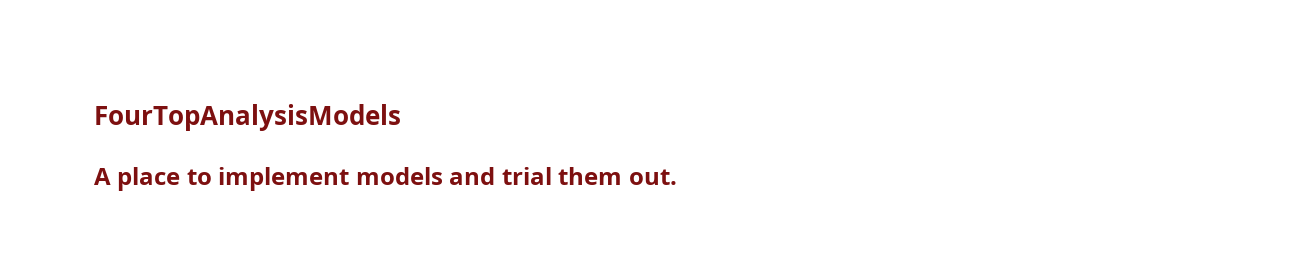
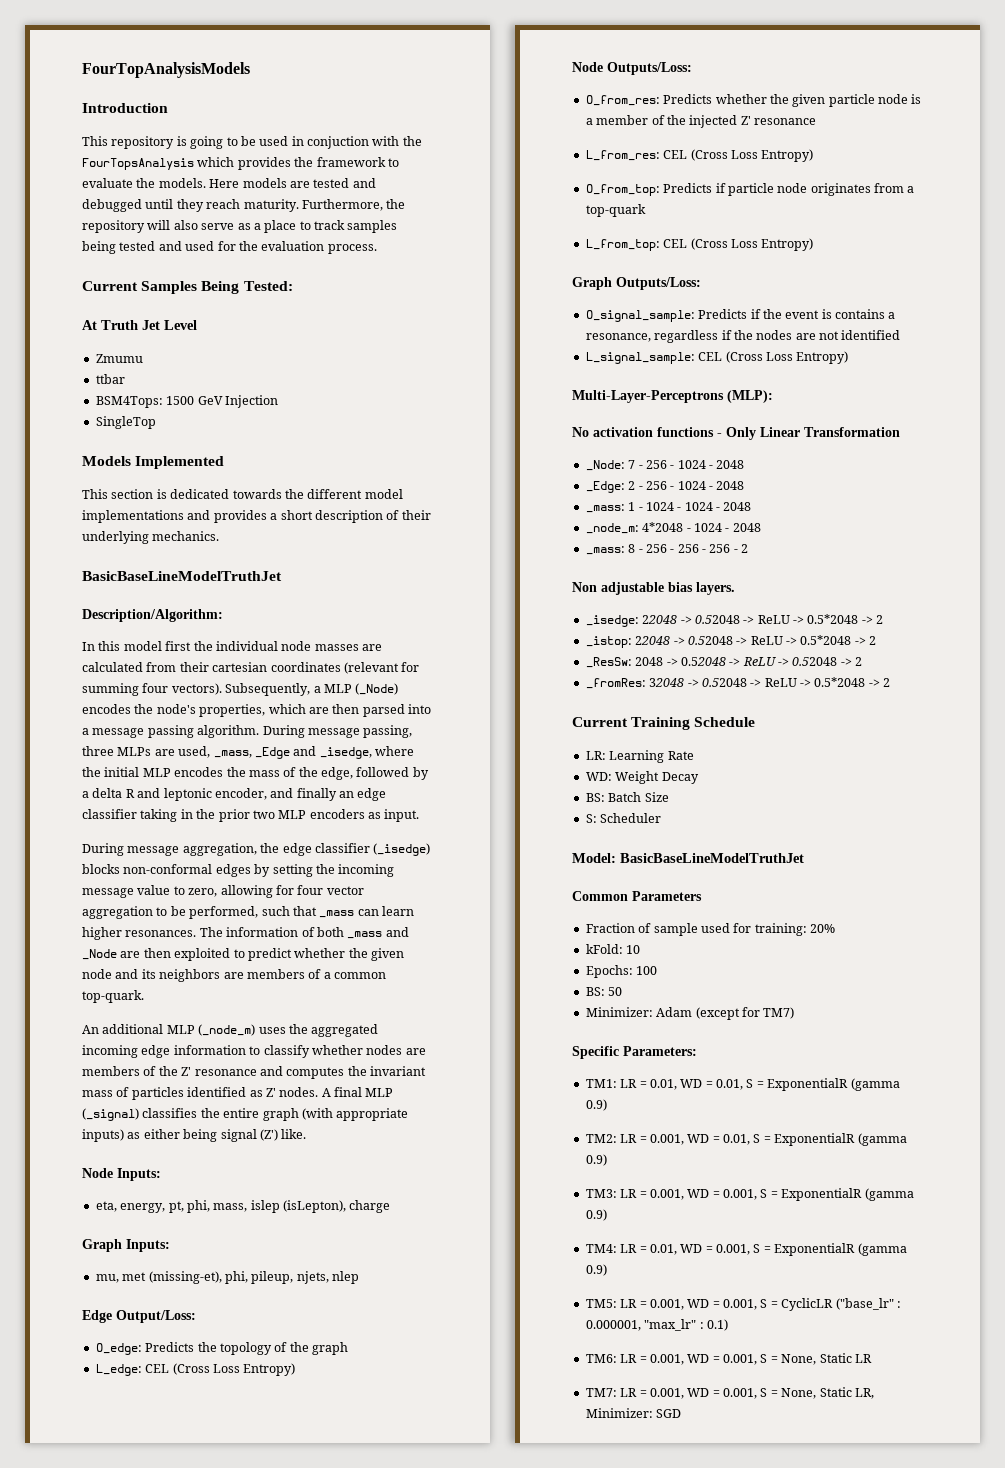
- A place to implement models and trial them out.
+ Introduction
+ This repository is going to be used in conjuction with the FourTopsAnalysis which provides the framework to evaluate the models. Here models are tested and debugged until they reach maturity. Furthermore, the repository will also serve as a place to track samples being tested and used for the evaluation process.
+ Current Samples Being Tested:
+ At Truth Jet Level
+ Zmumu
+ ttbar
+ BSM4Tops: 1500 GeV Injection
+ SingleTop
+ Models Implemented
+ This section is dedicated towards the different model implementations and provides a short description of their underlying mechanics.
+ BasicBaseLineModelTruthJet
+ Description/Algorithm:
+ In this model first the individual node masses are calculated from their cartesian coordinates (relevant for summing four vectors). Subsequently, a MLP (_Node) encodes the node's properties, which are then parsed into a message passing algorithm. During message passing, three MLPs are used, _mass, _Edge and _isedge, where the initial MLP encodes the mass of the edge, followed by a delta R and leptonic encoder, and finally an edge classifier taking in the prior two MLP encoders as input.
+ During message aggregation, the edge classifier (_isedge) blocks non-conformal edges by setting the incoming message value to zero, allowing for four vector aggregation to be performed, such that _mass can learn higher resonances. The information of both _mass and _Node are then exploited to predict whether the given node and its neighbors are members of a common top-quark.
+ An additional MLP (_node_m) uses the aggregated incoming edge information to classify whether nodes are members of the Z' resonance and computes the invariant mass of particles identified as Z' nodes. A final MLP (_signal) classifies the entire graph (with appropriate inputs) as either being signal (Z') like.
+ Node Inputs:
+ eta, energy, pt, phi, mass, islep (isLepton), charge
+ Graph Inputs:
+ mu, met (missing-et), phi, pileup, njets, nlep
+ Edge Output/Loss:
+ O_edge: Predicts the topology of the graph
+ L_edge: CEL (Cross Loss Entropy)
+ Node Outputs/Loss:
+ O_from_res: Predicts whether the given particle node is a member of the injected Z' resonance
+ L_from_res: CEL (Cross Loss Entropy)
+ O_from_top: Predicts if particle node originates from a top-quark
+ L_from_top: CEL (Cross Loss Entropy)
+ Graph Outputs/Loss:
+ O_signal_sample: Predicts if the event is contains a resonance, regardless if the nodes are not identified
+ L_signal_sample: CEL (Cross Loss Entropy)
+ Multi-Layer-Perceptrons (MLP):
+ No activation functions - Only Linear Transformation
+ _Node: 7 - 256 - 1024 - 2048
+ _Edge: 2 - 256 - 1024 - 2048
+ _mass: 1 - 1024 - 1024 - 2048
+ _node_m: 4*2048 - 1024 - 2048
+ _mass: 8 - 256 - 256 - 256 - 2
+ Non adjustable bias layers.
+ _isedge: 22048 -> 0.52048 -> ReLU -> 0.5*2048 -> 2
+ _istop: 22048 -> 0.52048 -> ReLU -> 0.5*2048 -> 2
+ _ResSw: 2048 -> 0.52048 -> ReLU -> 0.52048 -> 2
+ _fromRes: 32048 -> 0.52048 -> ReLU -> 0.5*2048 -> 2
+ Current Training Schedule
+ LR: Learning Rate
+ WD: Weight Decay
+ BS: Batch Size
+ S: Scheduler
+ Model: BasicBaseLineModelTruthJet
+ Common Parameters
+ Fraction of sample used for training: 20%
+ kFold: 10
+ Epochs: 100
+ BS: 50
+ Minimizer: Adam (except for TM7)
+ Specific Parameters:
+ TM1: LR = 0.01, WD = 0.01, S = ExponentialR (gamma 0.9)
+ TM2: LR = 0.001, WD = 0.01, S = ExponentialR (gamma 0.9)
+ TM3: LR = 0.001, WD = 0.001, S = ExponentialR (gamma 0.9)
+ TM4: LR = 0.01, WD = 0.001, S = ExponentialR (gamma 0.9)
+ TM5: LR = 0.001, WD = 0.001, S = CyclicLR ("base_lr" : 0.000001, "max_lr" : 0.1)
+ TM6: LR = 0.001, WD = 0.001, S = None, Static LR
+ TM7: LR = 0.001, WD = 0.001, S = None, Static LR, Minimizer: SGD

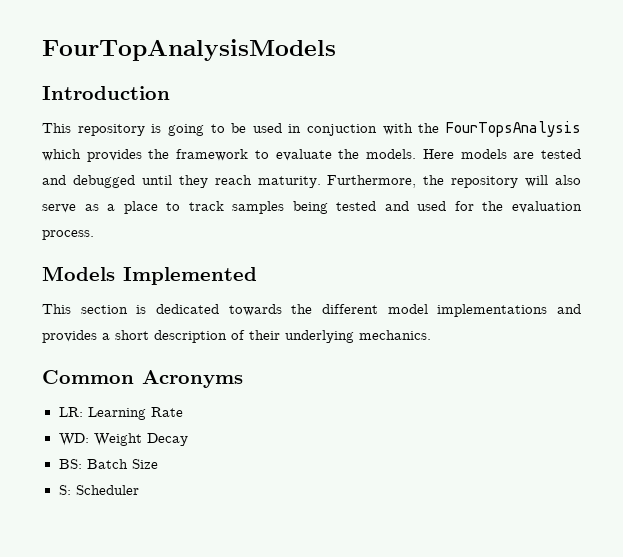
- Current Samples Being Tested:
- At Truth Jet Level
- Zmumu
- ttbar
- BSM4Tops: 1500 GeV Injection
- SingleTop
  This section is dedicated towards the different model implementations and provides a short description of their underlying mechanics.
- BasicBaseLineModelTruthJet
- Description/Algorithm:
- In this model first the individual node masses are calculated from their cartesian coordinates (relevant for summing four vectors). Subsequently, a MLP (_Node) encodes the node's properties, which are then parsed into a message passing algorithm. During message passing, three MLPs are used, _mass, _Edge and _isedge, where the initial MLP encodes the mass of the edge, followed by a delta R and leptonic encoder, and finally an edge classifier taking in the prior two MLP encoders as input.
- During message aggregation, the edge classifier (_isedge) blocks non-conformal edges by setting the incoming message value to zero, allowing for four vector aggregation to be performed, such that _mass can learn higher resonances. The information of both _mass and _Node are then exploited to predict whether the given node and its neighbors are members of a common top-quark.
- An additional MLP (_node_m) uses the aggregated incoming edge information to classify whether nodes are members of the Z' resonance and computes the invariant mass of particles identified as Z' nodes. A final MLP (_signal) classifies the entire graph (with appropriate inputs) as either being signal (Z') like.
- Node Inputs:
- eta, energy, pt, phi, mass, islep (isLepton), charge
- Graph Inputs:
- mu, met (missing-et), phi, pileup, njets, nlep
- Edge Output/Loss:
- O_edge: Predicts the topology of the graph
- L_edge: CEL (Cross Loss Entropy)
- Node Outputs/Loss:
- O_from_res: Predicts whether the given particle node is a member of the injected Z' resonance
- L_from_res: CEL (Cross Loss Entropy)
- O_from_top: Predicts if particle node originates from a top-quark
- L_from_top: CEL (Cross Loss Entropy)
- Graph Outputs/Loss:
- O_signal_sample: Predicts if the event is contains a resonance, regardless if the nodes are not identified
- L_signal_sample: CEL (Cross Loss Entropy)
- Multi-Layer-Perceptrons (MLP):
- No activation functions - Only Linear Transformation
- _Node: 7 - 256 - 1024 - 2048
- _Edge: 2 - 256 - 1024 - 2048
- _mass: 1 - 1024 - 1024 - 2048
- _node_m: 4*2048 - 1024 - 2048
- _mass: 8 - 256 - 256 - 256 - 2
- Non adjustable bias layers.
- _isedge: 22048 -> 0.52048 -> ReLU -> 0.5*2048 -> 2
- _istop: 22048 -> 0.52048 -> ReLU -> 0.5*2048 -> 2
- _ResSw: 2048 -> 0.52048 -> ReLU -> 0.52048 -> 2
- _fromRes: 32048 -> 0.52048 -> ReLU -> 0.5*2048 -> 2
- Current Training Schedule
+ Common Acronyms
- Model: BasicBaseLineModelTruthJet
- Common Parameters
- Fraction of sample used for training: 20%
- kFold: 10
- Epochs: 100
- BS: 50
- Minimizer: Adam (except for TM7)
- Specific Parameters:
- TM1: LR = 0.01, WD = 0.01, S = ExponentialR (gamma 0.9)
- TM2: LR = 0.001, WD = 0.01, S = ExponentialR (gamma 0.9)
- TM3: LR = 0.001, WD = 0.001, S = ExponentialR (gamma 0.9)
- TM4: LR = 0.01, WD = 0.001, S = ExponentialR (gamma 0.9)
- TM5: LR = 0.001, WD = 0.001, S = CyclicLR ("base_lr" : 0.000001, "max_lr" : 0.1)
- TM6: LR = 0.001, WD = 0.001, S = None, Static LR
- TM7: LR = 0.001, WD = 0.001, S = None, Static LR, Minimizer: SGD

